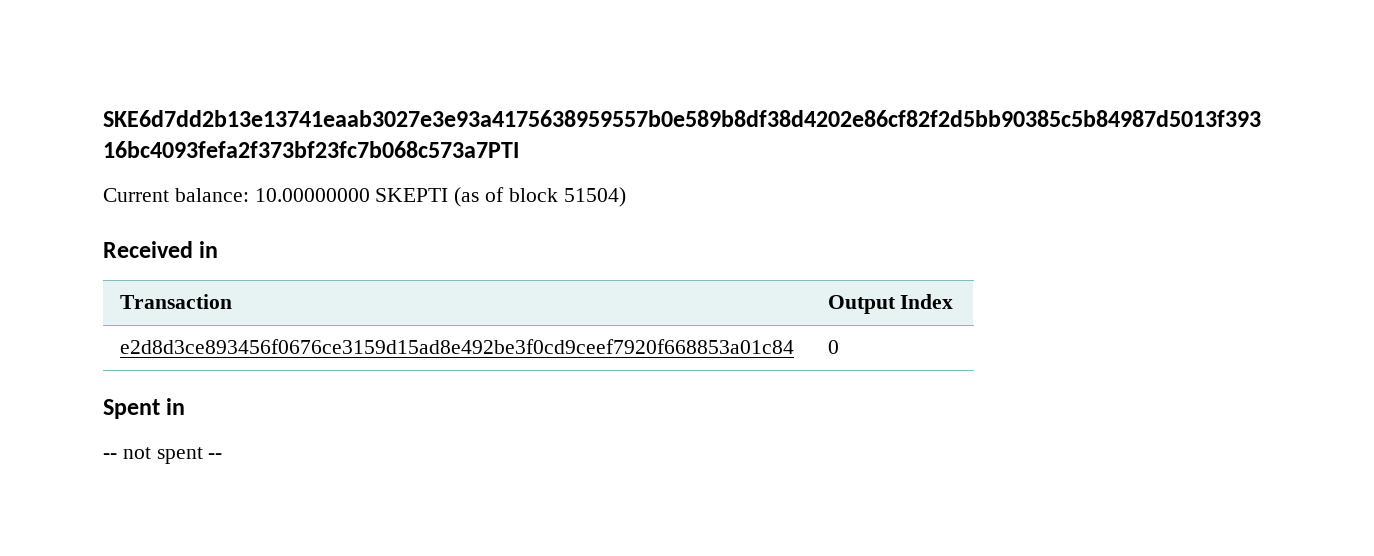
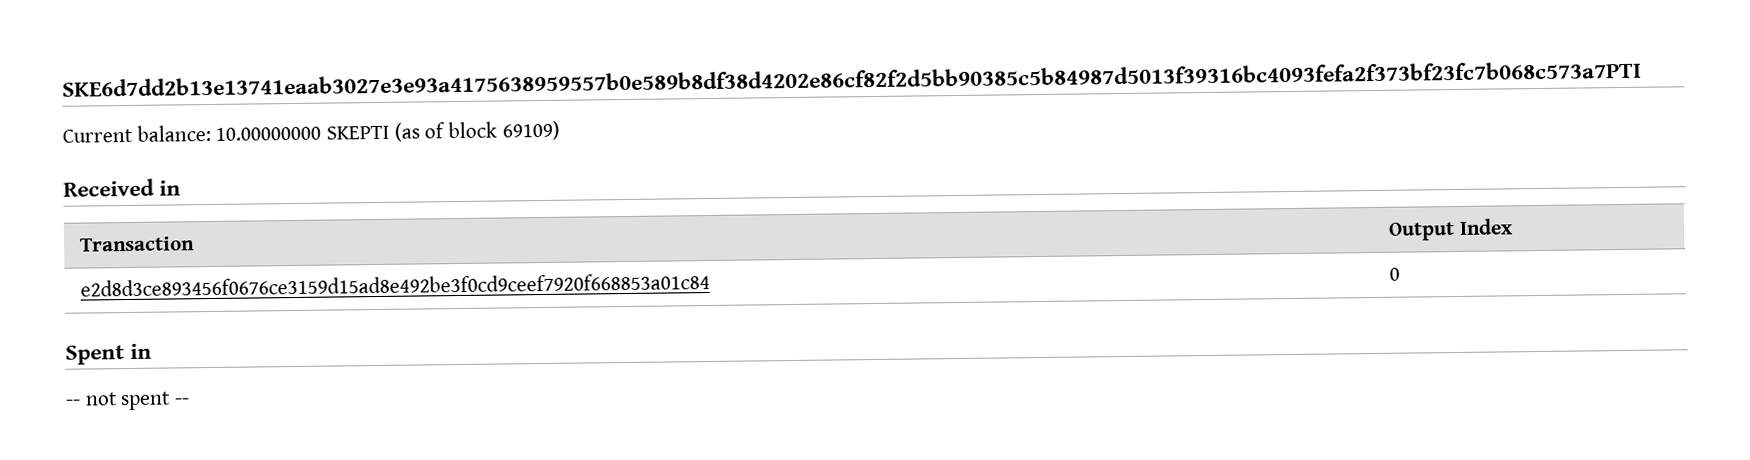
- Current balance: 10.00000000 SKEPTI (as of block 51504)
+ Current balance: 10.00000000 SKEPTI (as of block 69109)

